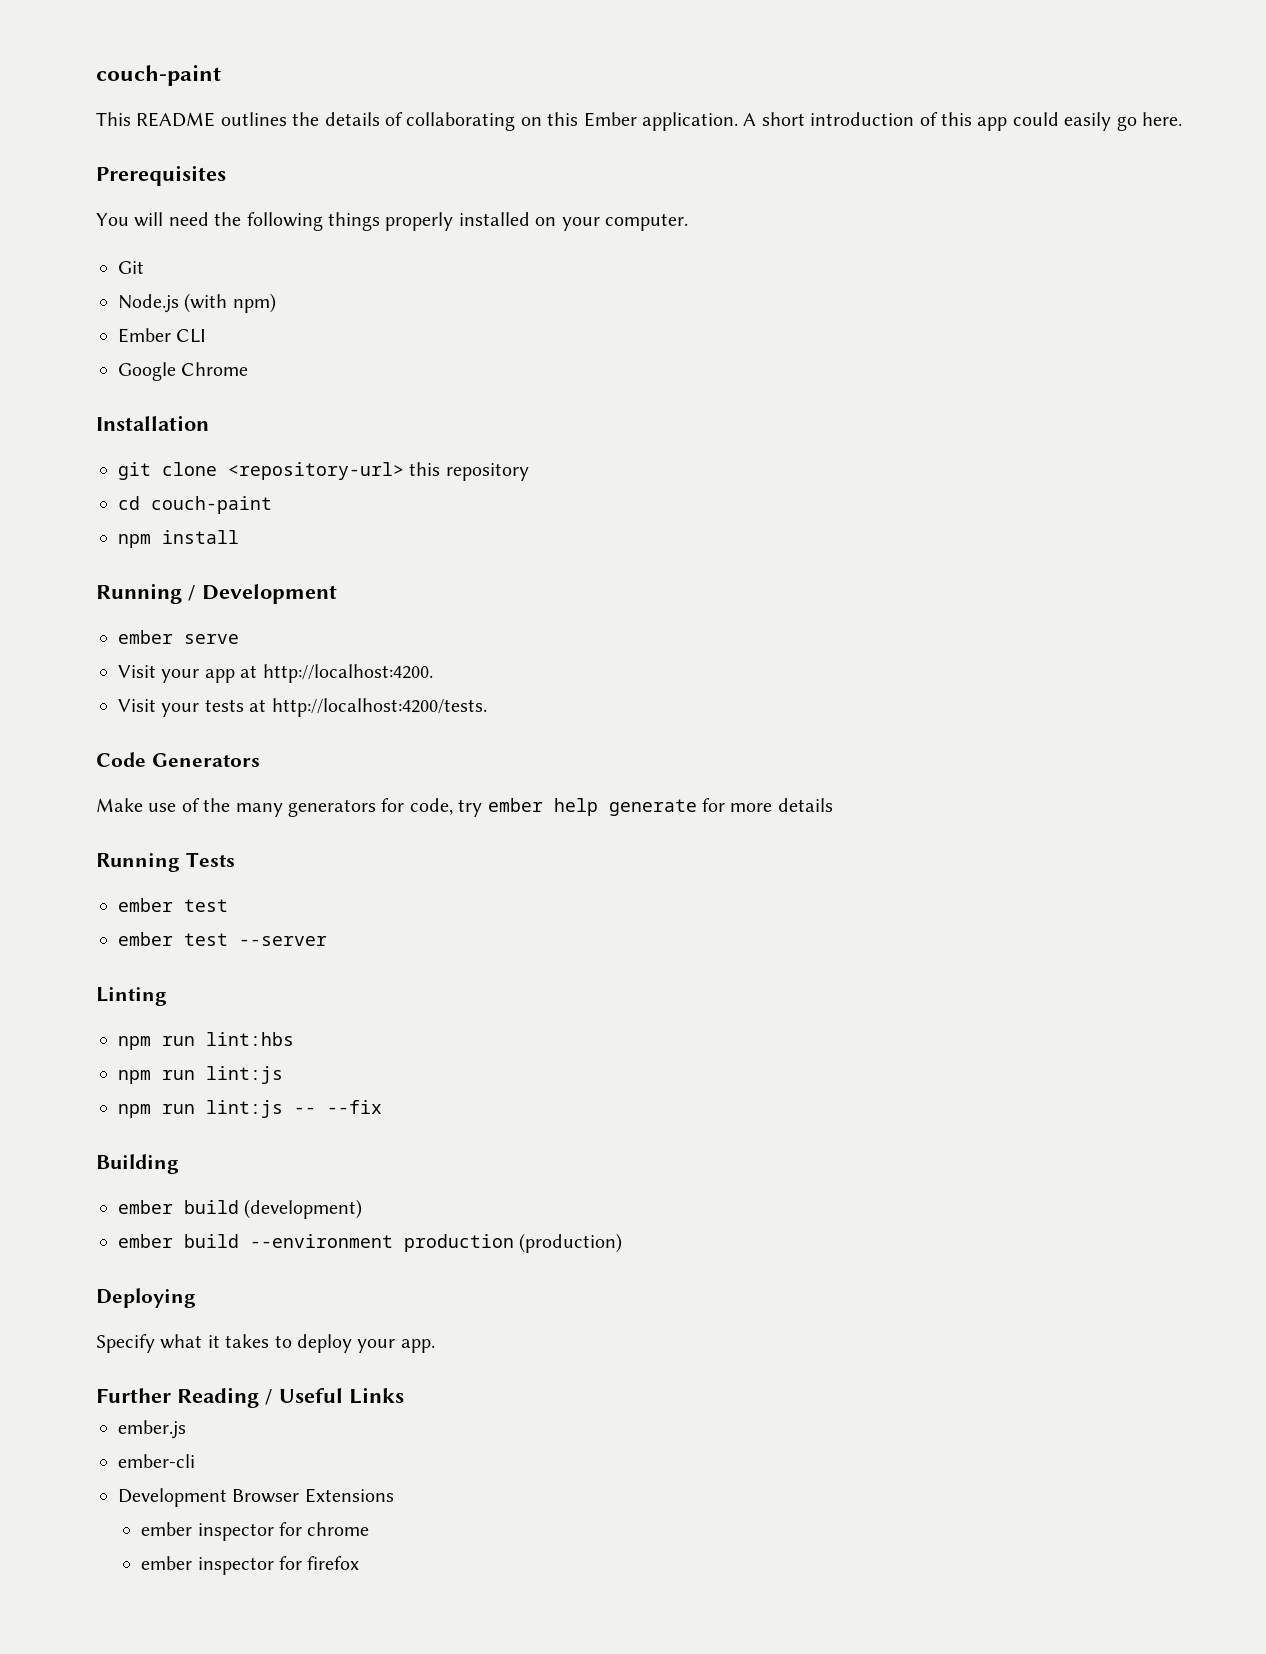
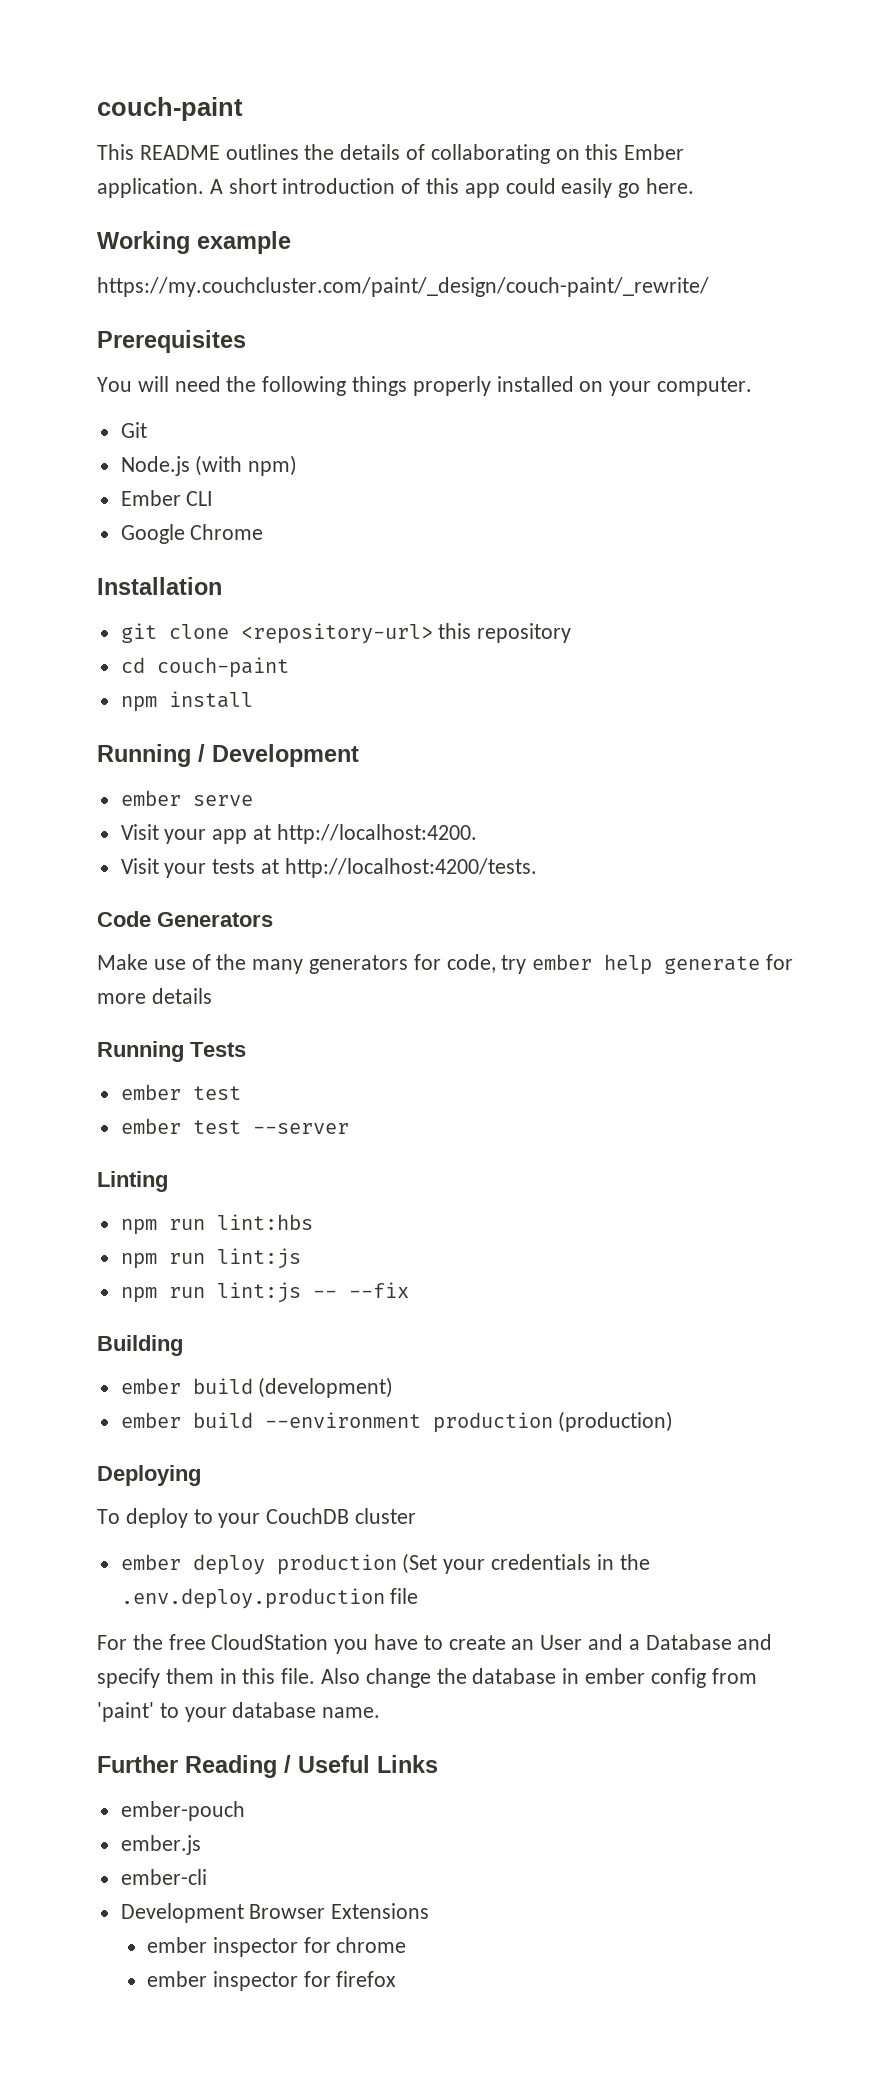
+ Working example
+ https://my.couchcluster.com/paint/_design/couch-paint/_rewrite/
- Specify what it takes to deploy your app.
+ To deploy to your CouchDB cluster
+ ember deploy production (Set your credentials in the .env.deploy.production file
+ For the free CloudStation you have to create an User and a Database and specify them in this file. Also change the database in ember config from 'paint' to your database name.
+ ember-pouch

